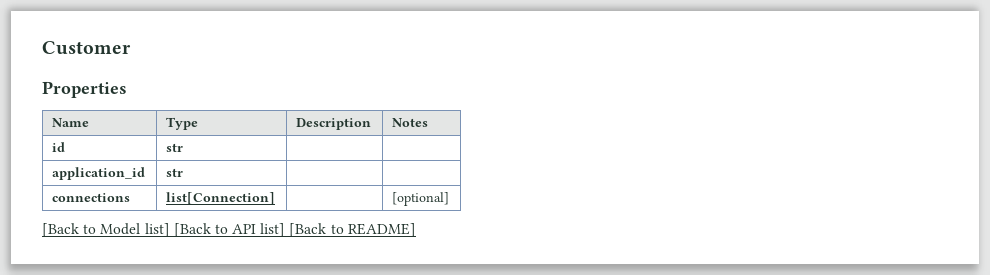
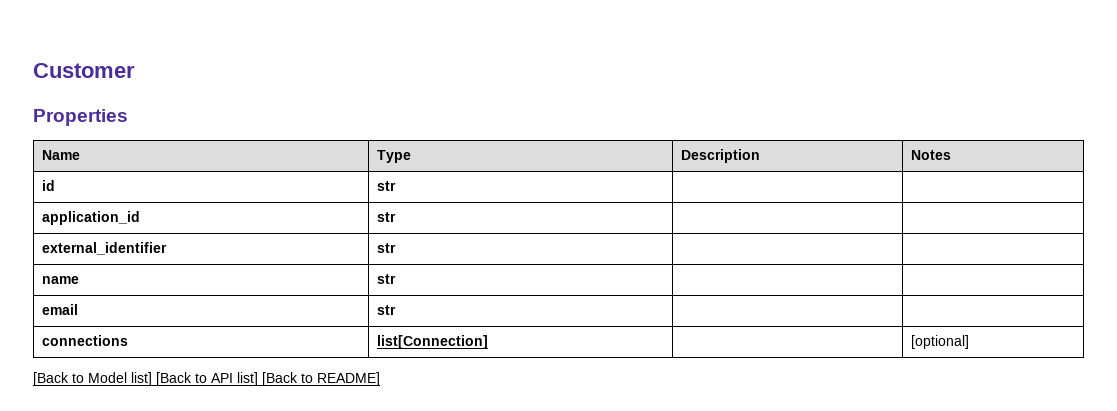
+ external_identifier | str | |
+ name | str | |
+ email | str | |

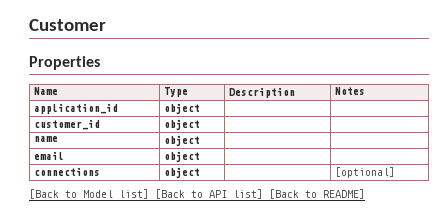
- id | str | |
- application_id | str | |
- external_identifier | str | |
+ application_id | object | |
+ customer_id | object | |
- name | str | |
+ name | object | |
- email | str | |
+ email | object | |
- connections | list[Connection] | | [optional]
+ connections | object | | [optional]

